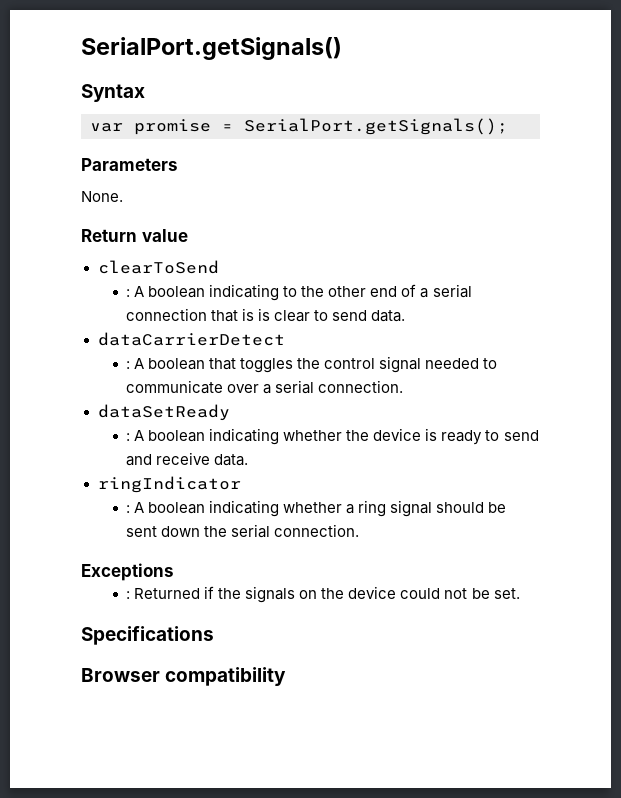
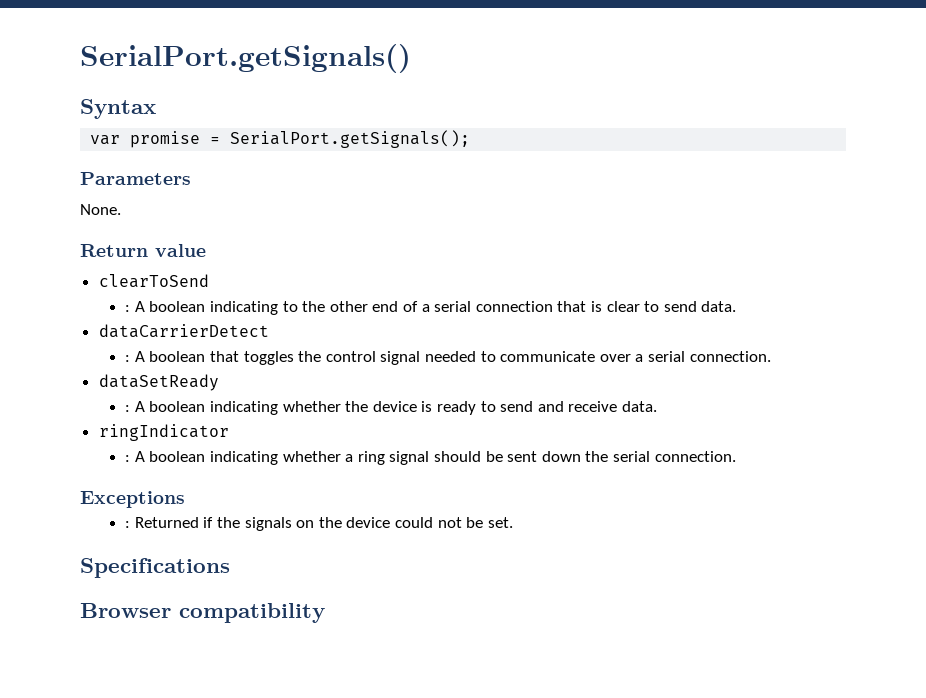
- : A boolean indicating to the other end of a serial connection that is is clear to send data.
+ : A boolean indicating to the other end of a serial connection that is clear to send data.

